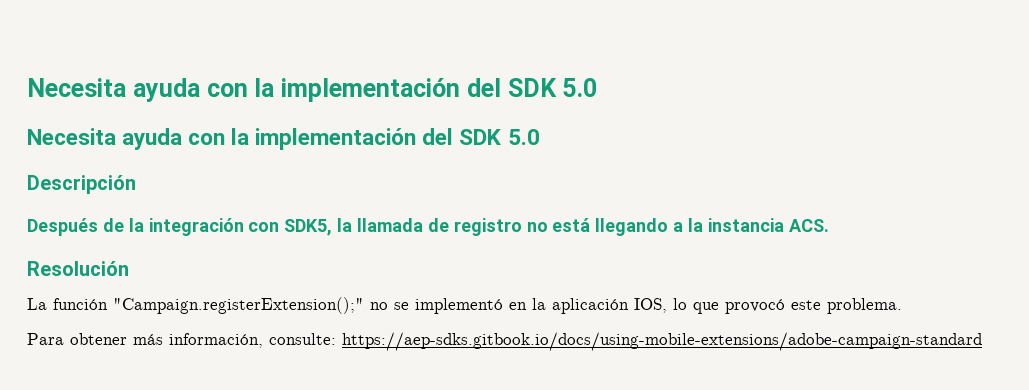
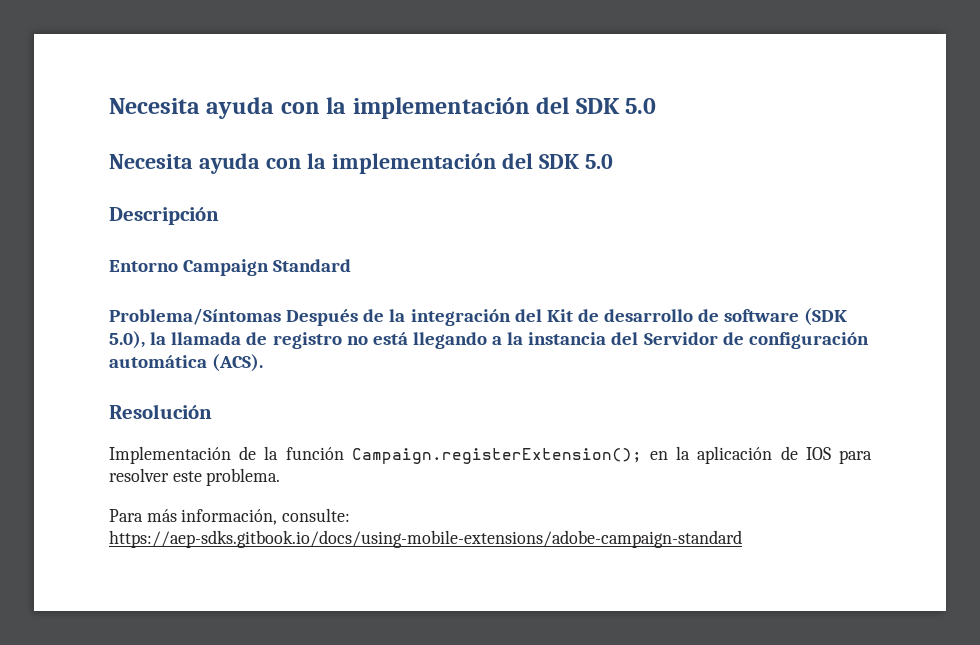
- Después de la integración con SDK5, la llamada de registro no está llegando a la instancia ACS.
+ Entorno Campaign Standard
+ Problema/Síntomas Después de la integración del Kit de desarrollo de software (SDK 5.0), la llamada de registro no está llegando a la instancia del Servidor de configuración automática (ACS).
  Resolución
- La función "Campaign.registerExtension();" no se implementó en la aplicación IOS, lo que provocó este problema.
+ Implementación de la función Campaign.registerExtension(); en la aplicación de IOS para resolver este problema.
- Para obtener más información, consulte: https://aep-sdks.gitbook.io/docs/using-mobile-extensions/adobe-campaign-standard
+ Para más información, consulte: https://aep-sdks.gitbook.io/docs/using-mobile-extensions/adobe-campaign-standard

